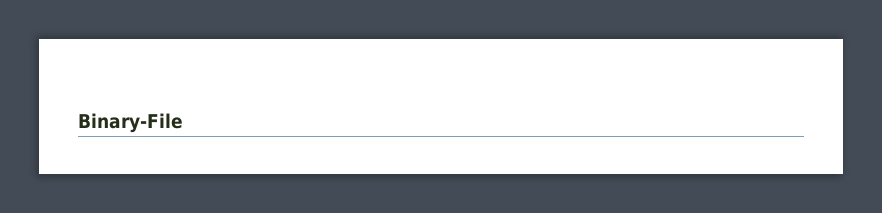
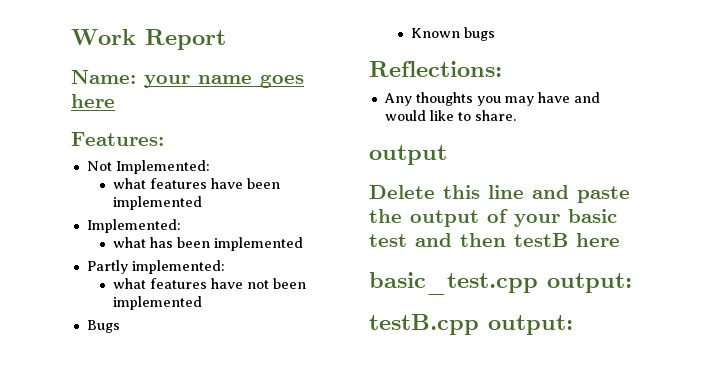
- Binary-File
+ Work Report
+ Name: your name goes here
+ Features:
+ Not Implemented:
+ what features have been implemented
+ Implemented:
+ what has been implemented
+ Partly implemented:
+ what features have not been implemented
+ Bugs
+ Known bugs
+ Reflections:
+ Any thoughts you may have and would like to share.
+ output
+ Delete this line and paste the output of your basic test and then testB here
+ basic_test.cpp output:
+ testB.cpp output:

